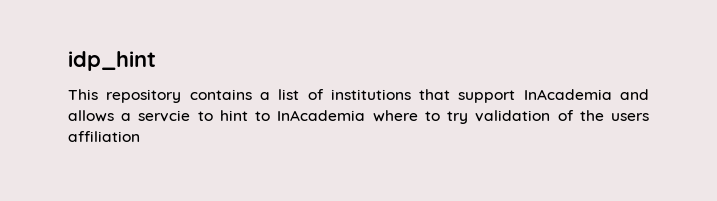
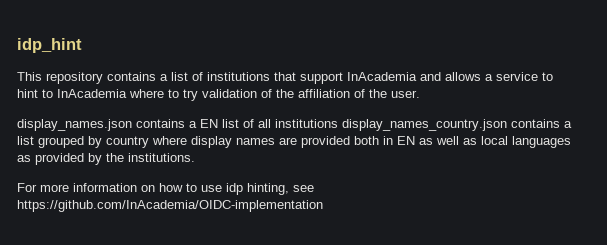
- This repository contains a list of institutions that support InAcademia and allows a servcie to hint to InAcademia where to try validation of the users affiliation
+ This repository contains a list of institutions that support InAcademia and allows a service to hint to InAcademia where to try validation of the affiliation of the user.
+ display_names.json contains a EN list of all institutions display_names_country.json contains a list grouped by country where display names are provided both in EN as well as local languages as provided by the institutions.
+ For more information on how to use idp hinting, see https://github.com/InAcademia/OIDC-implementation

